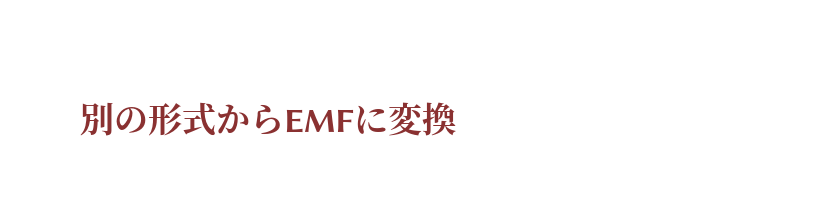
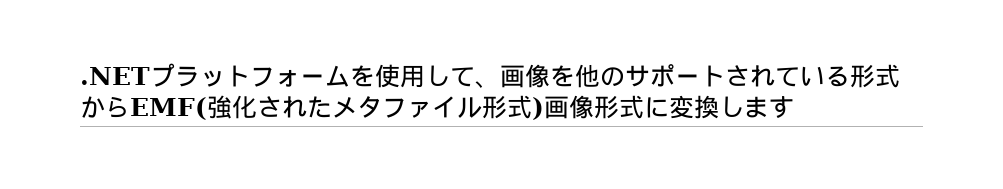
- 別の形式からEMFに変換
+ .NETプラットフォームを使用して、画像を他のサポートされている形式からEMF(強化されたメタファイル形式)画像形式に変換します

